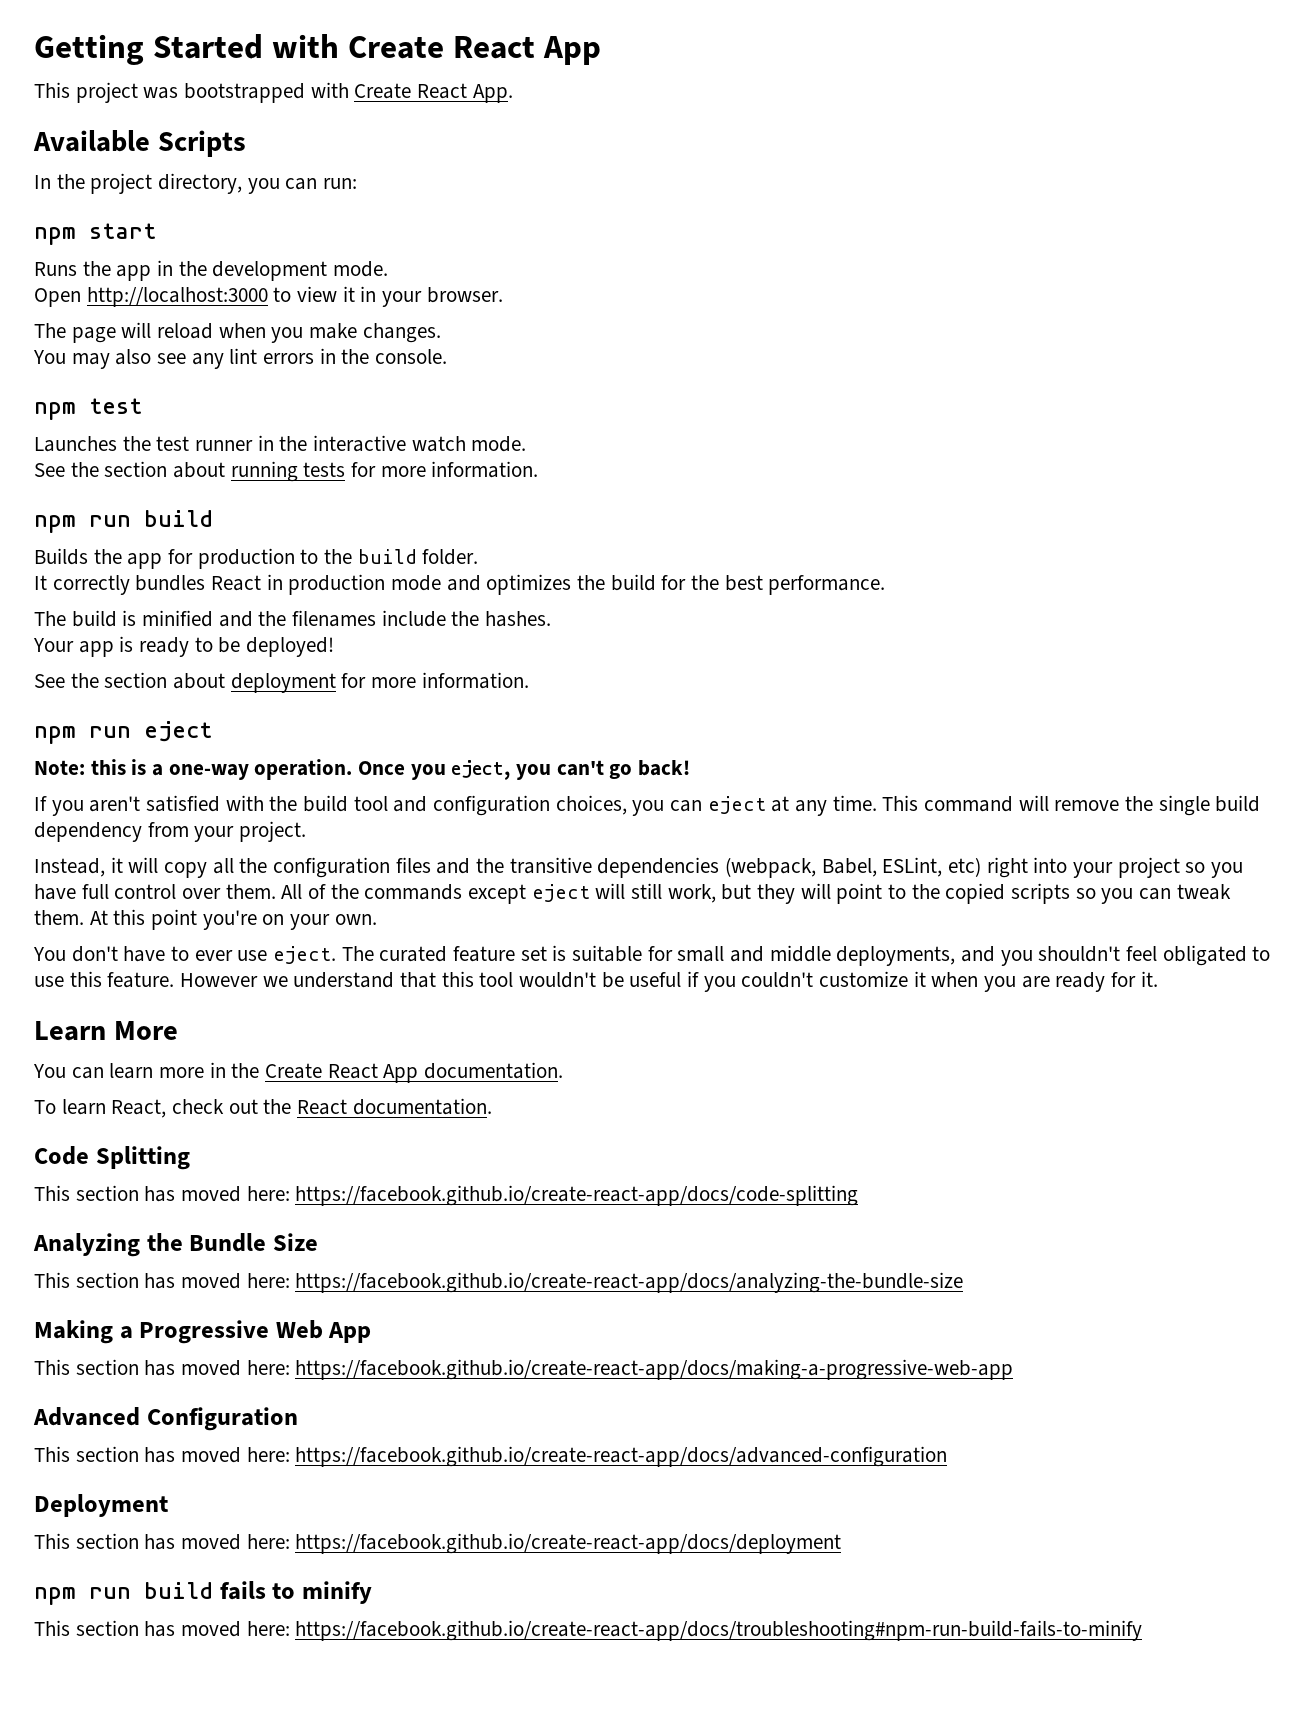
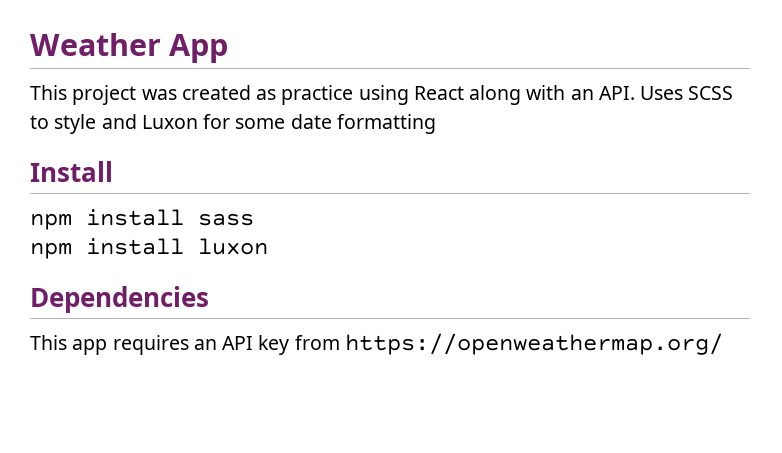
- Getting Started with Create React App
+ Weather App
- This project was bootstrapped with Create React App.
- Available Scripts
- In the project directory, you can run:
- npm start
- Runs the app in the development mode.
- Open http://localhost:3000 to view it in your browser.
- The page will reload when you make changes.
- You may also see any lint errors in the console.
- npm test
- Launches the test runner in the interactive watch mode.
- See the section about running tests for more information.
- npm run build
- Builds the app for production to the build folder.
- It correctly bundles React in production mode and optimizes the build for the best performance.
- The build is minified and the filenames include the hashes.
- Your app is ready to be deployed!
- See the section about deployment for more information.
- npm run eject
- Note: this is a one-way operation. Once you eject, you can't go back!
- If you aren't satisfied with the build tool and configuration choices, you can eject at any time. This command will remove the single build dependency from your project.
- Instead, it will copy all the configuration files and the transitive dependencies (webpack, Babel, ESLint, etc) right into your project so you have full control over them. All of the commands except eject will still work, but they will point to the copied scripts so you can tweak them. At this point you're on your own.
- You don't have to ever use eject. The curated feature set is suitable for small and middle deployments, and you shouldn't feel obligated to use this feature. However we understand that this tool wouldn't be useful if you couldn't customize it when you are ready for it.
- Learn More
- You can learn more in the Create React App documentation.
- To learn React, check out the React documentation.
- Code Splitting
- This section has moved here: https://facebook.github.io/create-react-app/docs/code-splitting
- Analyzing the Bundle Size
- This section has moved here: https://facebook.github.io/create-react-app/docs/analyzing-the-bundle-size
- Making a Progressive Web App
- This section has moved here: https://facebook.github.io/create-react-app/docs/making-a-progressive-web-app
- Advanced Configuration
- This section has moved here: https://facebook.github.io/create-react-app/docs/advanced-configuration
- Deployment
- This section has moved here: https://facebook.github.io/create-react-app/docs/deployment
- npm run build fails to minify
- This section has moved here: https://facebook.github.io/create-react-app/docs/troubleshooting#npm-run-build-fails-to-minify
+ This project was created as practice using React along with an API. Uses SCSS to style and Luxon for some date formatting
+ Install
+ npm install sass
+ npm install luxon
+ Dependencies
+ This app requires an API key from https://openweathermap.org/

